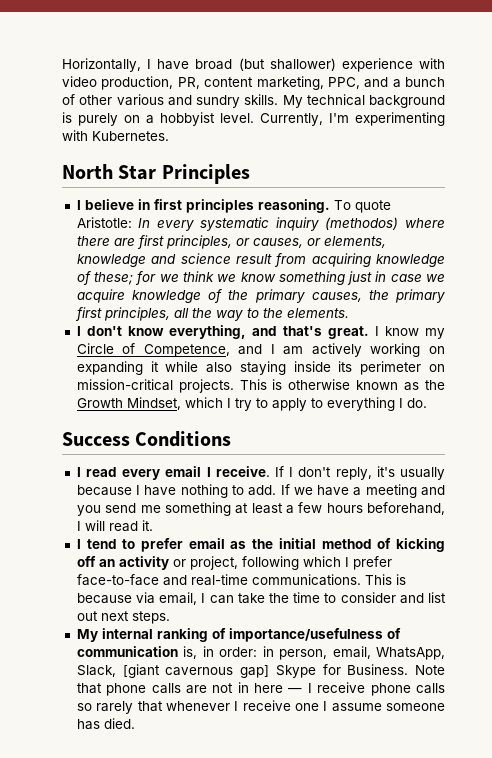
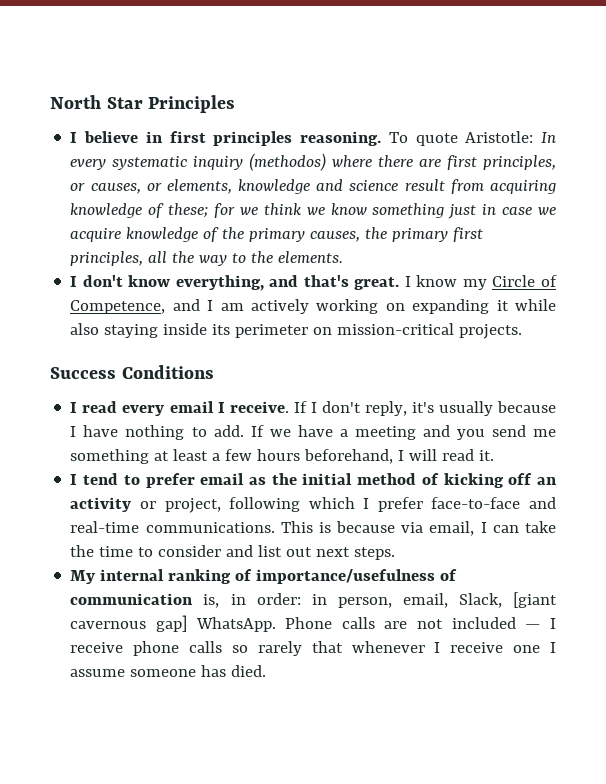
- Horizontally, I have broad (but shallower) experience with video production, PR, content marketing, PPC, and a bunch of other various and sundry skills. My technical background is purely on a hobbyist level. Currently, I'm experimenting with Kubernetes.
- This is otherwise known as the Growth Mindset, which I try to apply to everything I do.
- My internal ranking of importance/usefulness of communication is, in order: in person, email, WhatsApp, Slack, [giant cavernous gap] Skype for Business. Note that phone calls are not in here — I receive phone calls so rarely that whenever I receive one I assume someone has died.
+ My internal ranking of importance/usefulness of communication is, in order: in person, email, Slack, [giant cavernous gap] WhatsApp. Phone calls are not included — I receive phone calls so rarely that whenever I receive one I assume someone has died.

